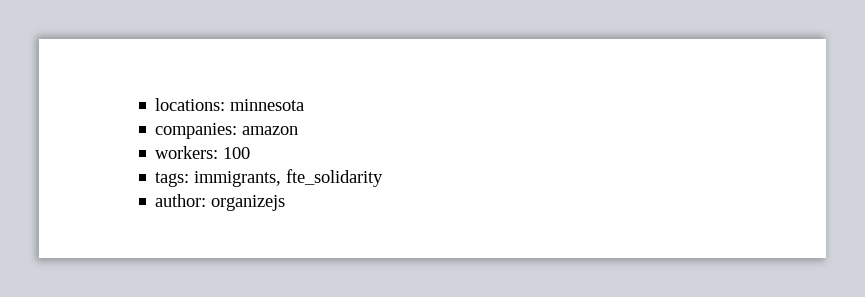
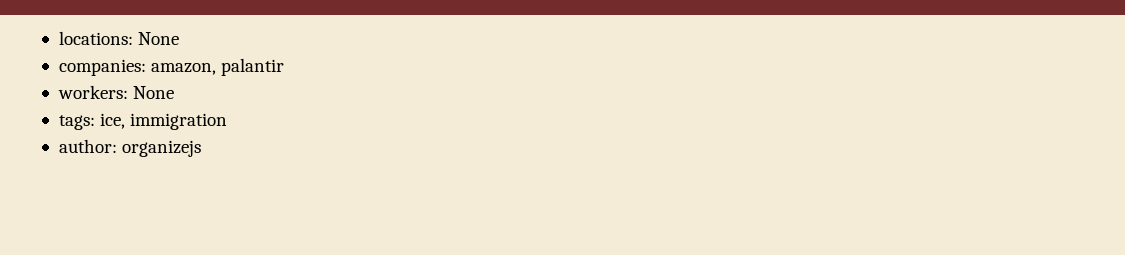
- locations: minnesota
+ locations: None
- companies: amazon
- workers: 100
+ companies: amazon, palantir
+ workers: None
- tags: immigrants, fte_solidarity
+ tags: ice, immigration

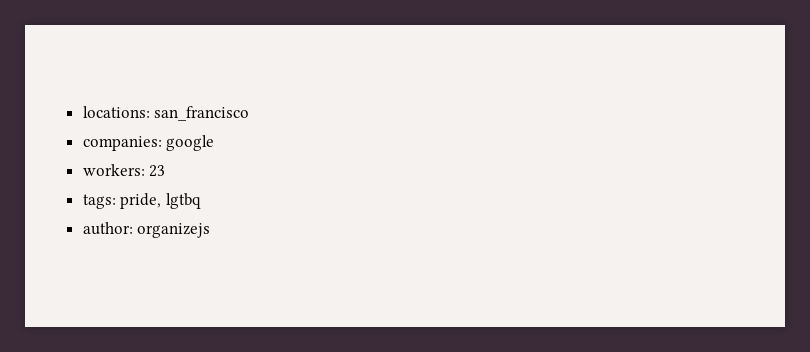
- locations: None
+ locations: san_francisco
- companies: amazon, palantir
- workers: None
+ companies: google
+ workers: 23
- tags: ice, immigration
+ tags: pride, lgtbq

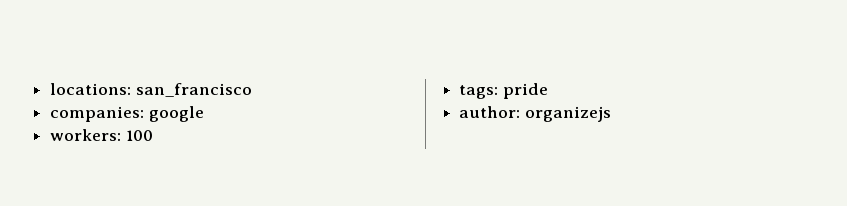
- workers: 23
+ workers: 100
- tags: pride, lgtbq
+ tags: pride

